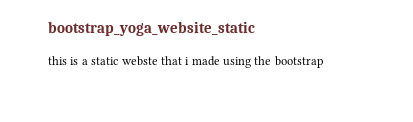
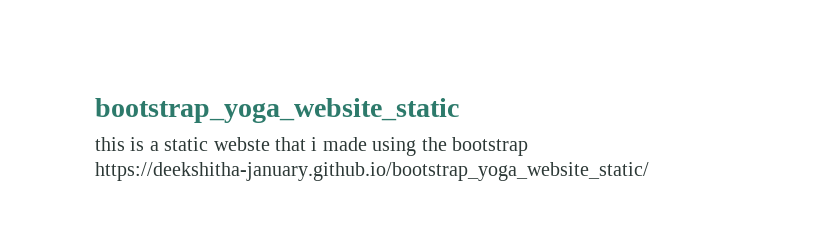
- this is a static webste that i made using the bootstrap
+ this is a static webste that i made using the bootstrap https://deekshitha-january.github.io/bootstrap_yoga_website_static/

